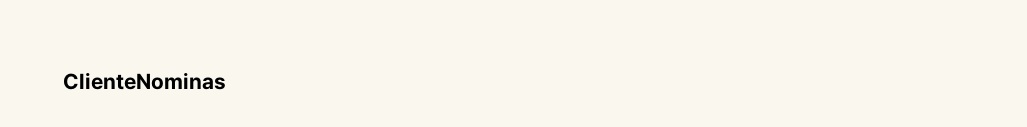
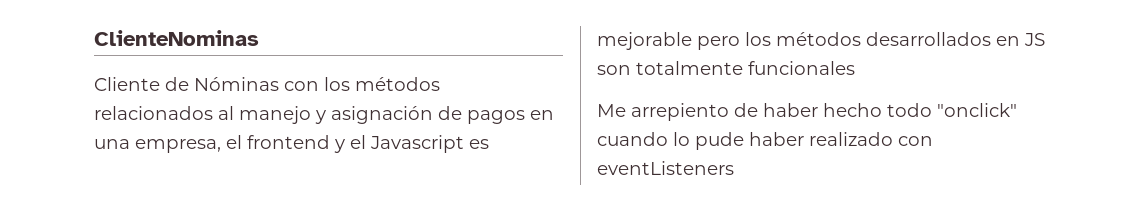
+ Cliente de Nóminas con los métodos relacionados al manejo y asignación de pagos en una empresa, el frontend y el Javascript es mejorable pero los métodos desarrollados en JS son totalmente funcionales
+ Me arrepiento de haber hecho todo "onclick" cuando lo pude haber realizado con eventListeners

